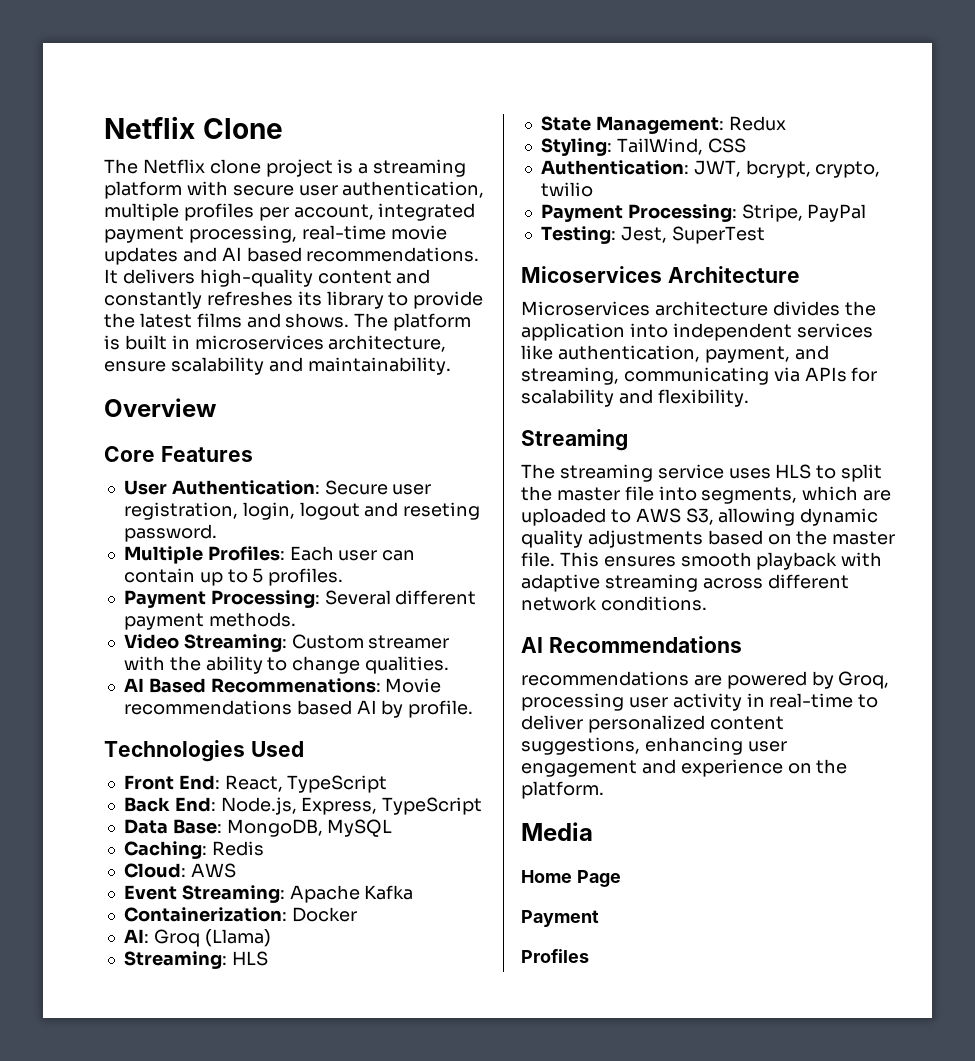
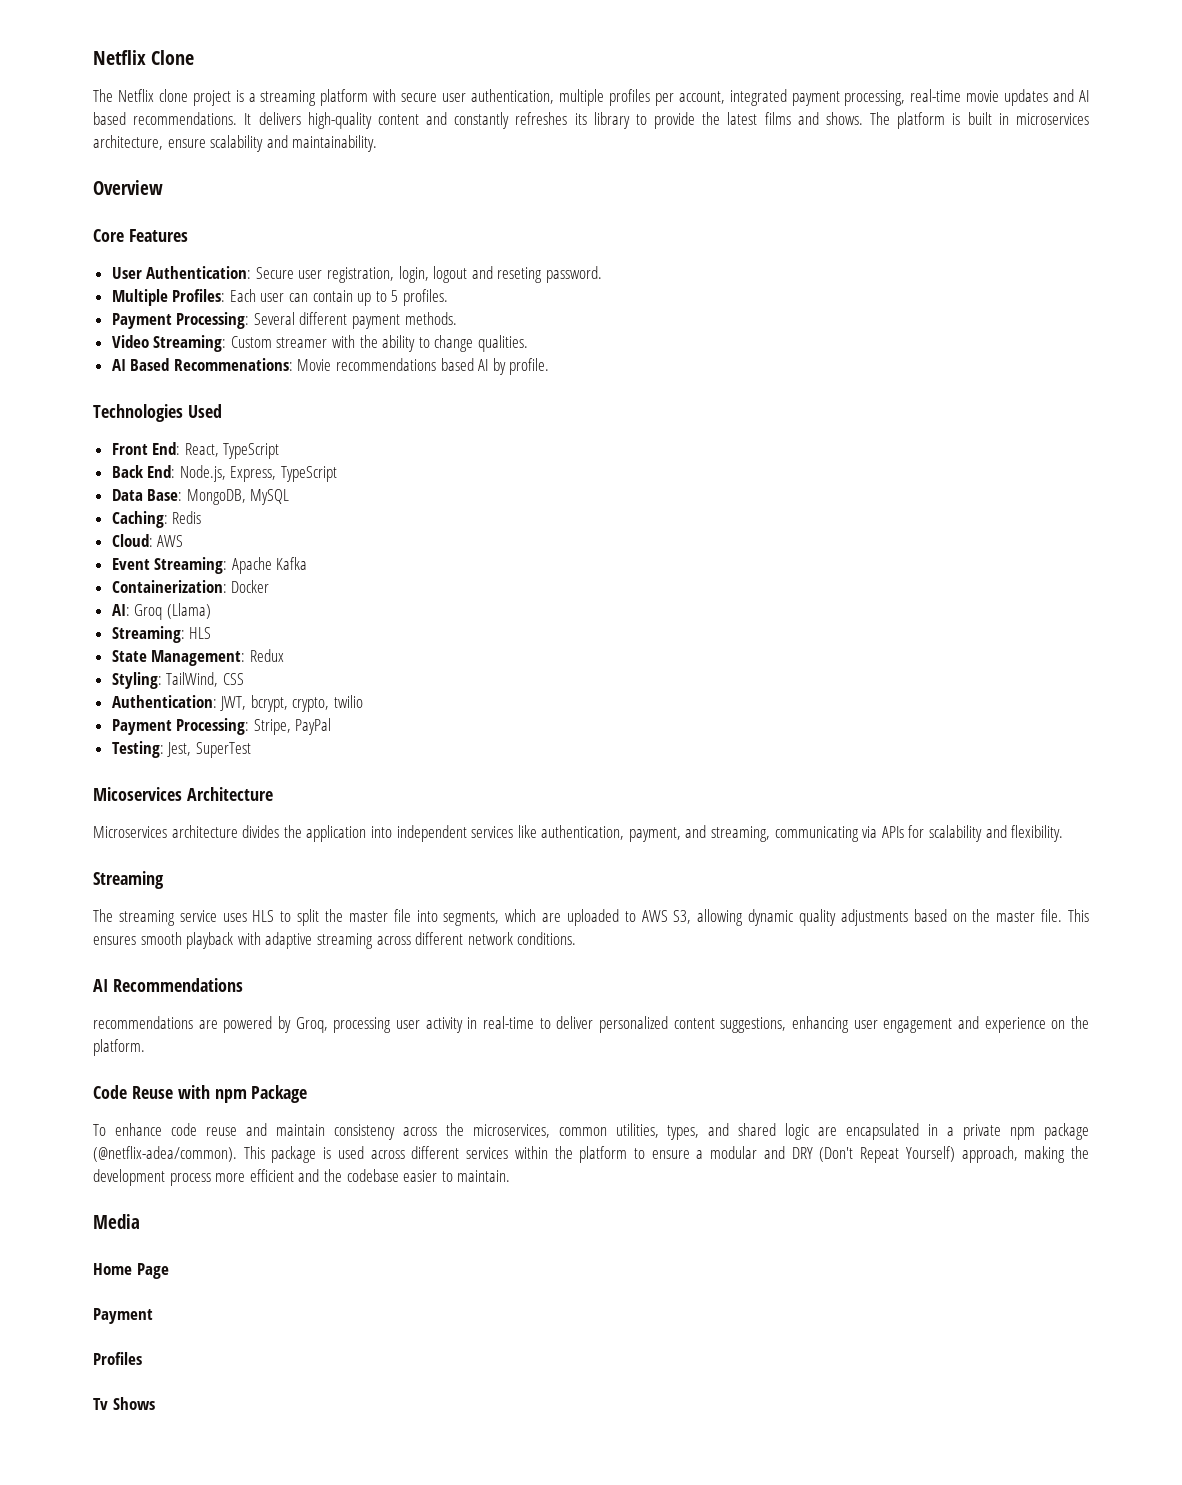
+ Code Reuse with npm Package
+ To enhance code reuse and maintain consistency across the microservices, common utilities, types, and shared logic are encapsulated in a private npm package (@netflix-adea/common). This package is used across different services within the platform to ensure a modular and DRY (Don't Repeat Yourself) approach, making the development process more efficient and the codebase easier to maintain.
+ Tv Shows

